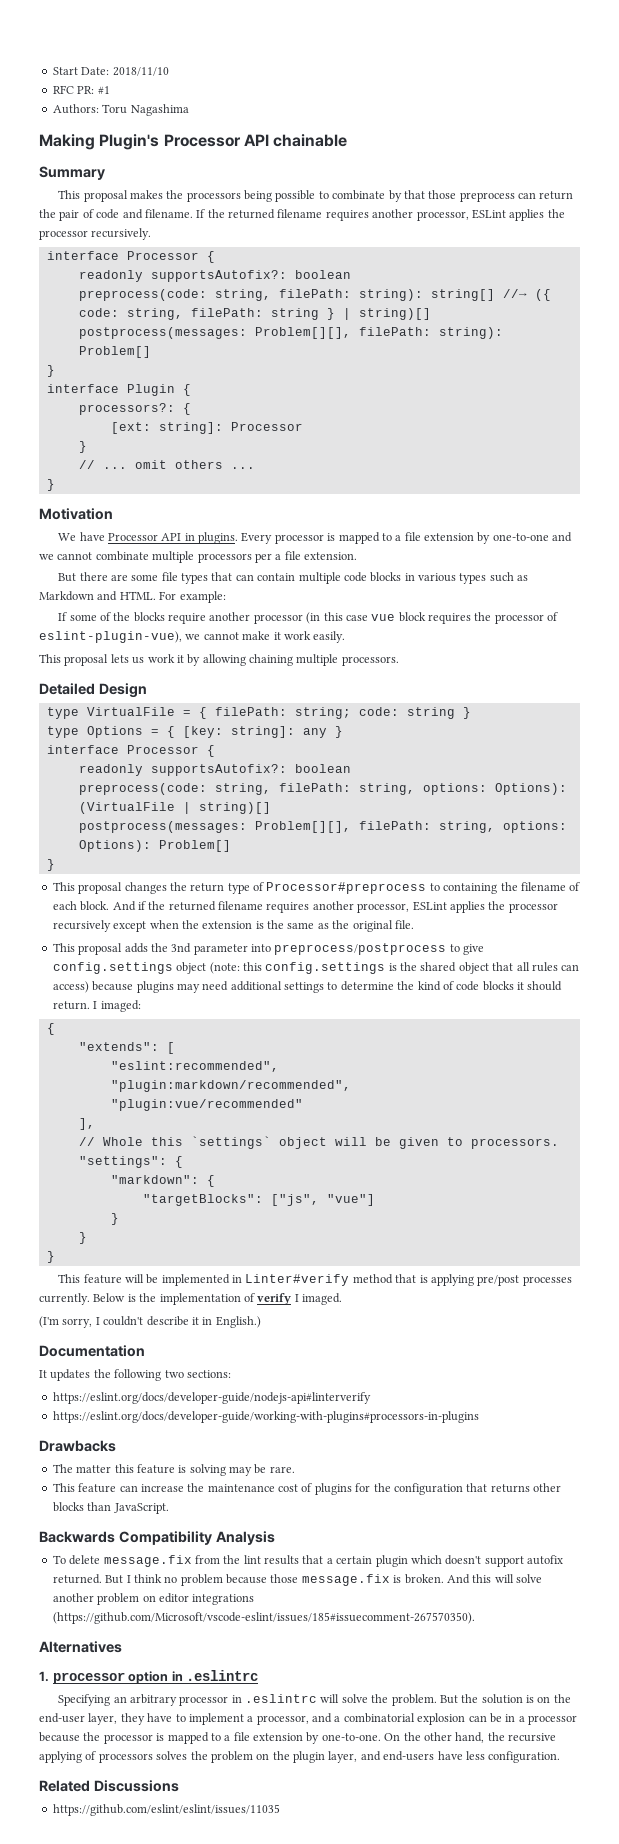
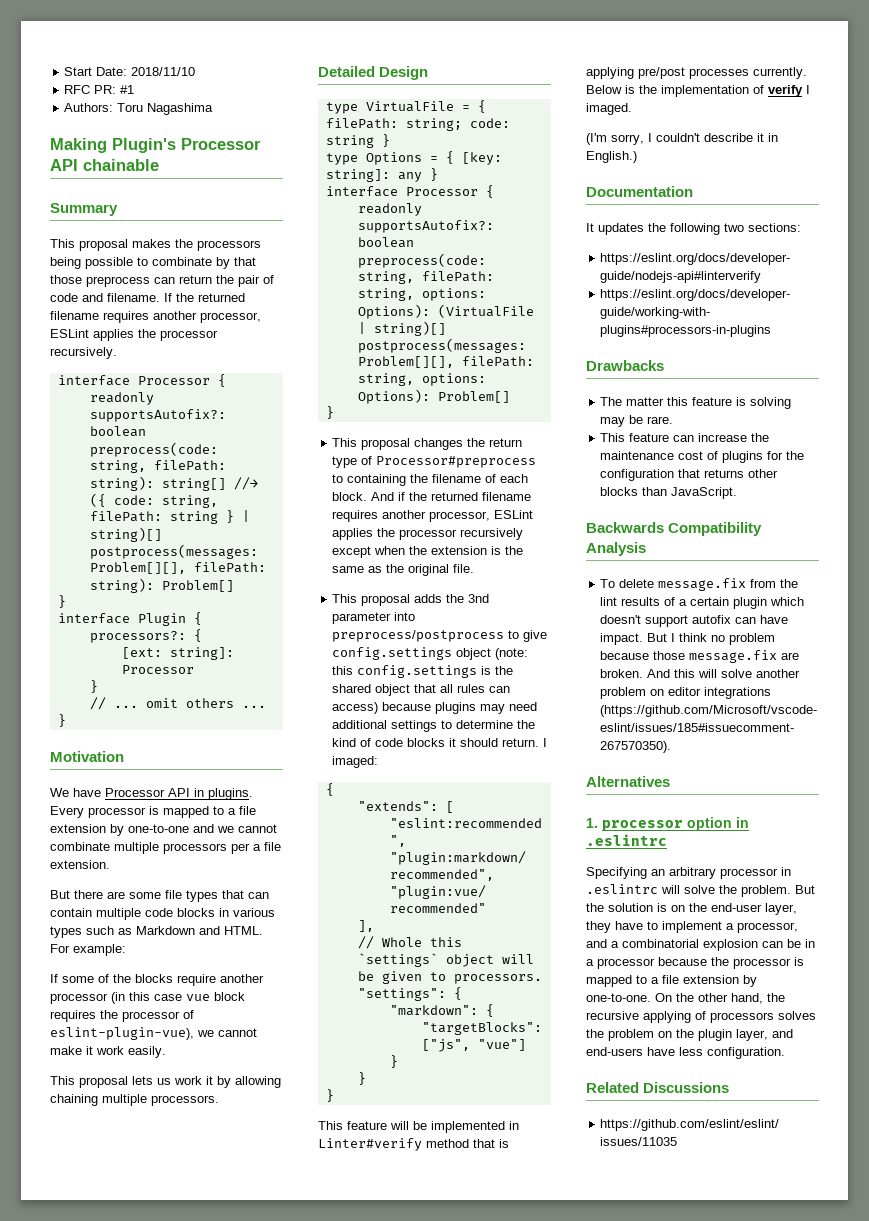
- To delete message.fix from the lint results that a certain plugin which doesn't support autofix returned.
+ To delete message.fix from the lint results of a certain plugin which doesn't support autofix can have impact.
- But I think no problem because those message.fix is broken.
+ But I think no problem because those message.fix are broken.

